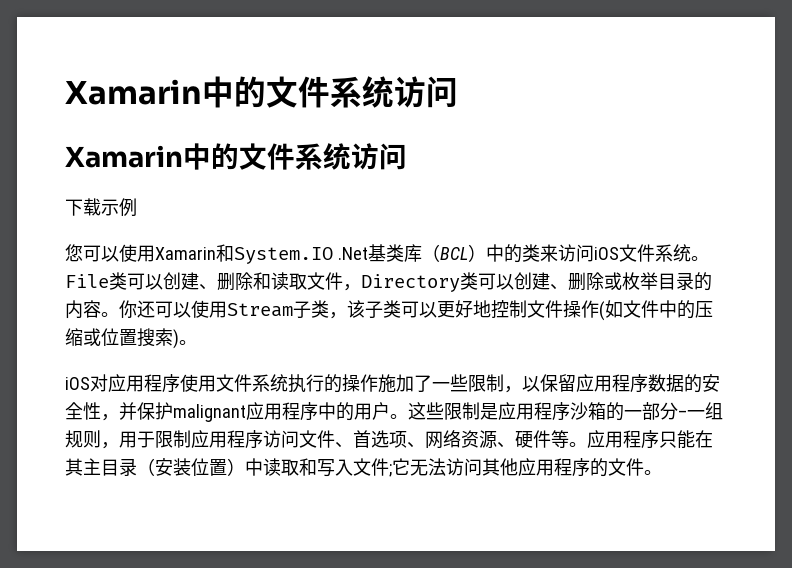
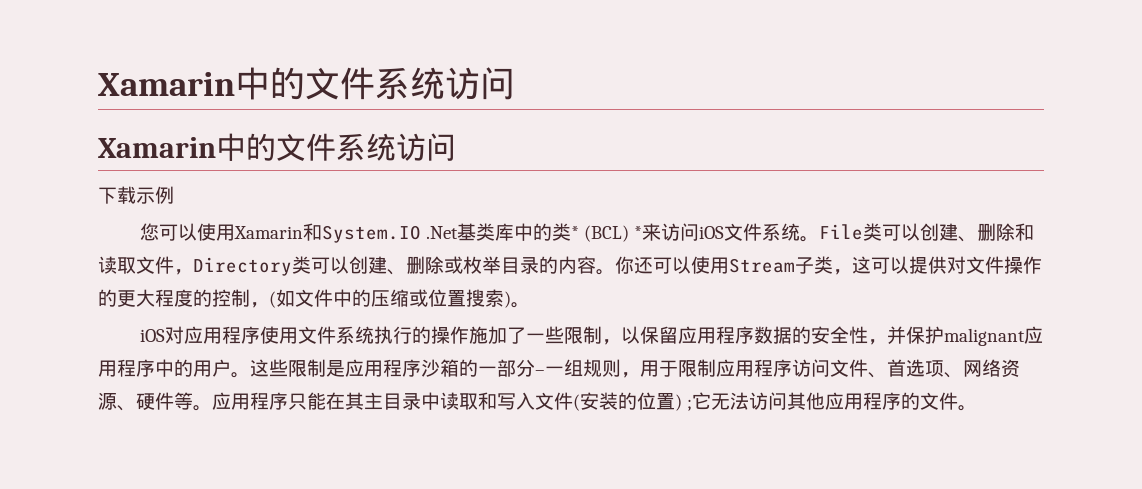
- 您可以使用Xamarin和System.IO .Net基类库（BCL）中的类来访问iOS文件系统。
+ 您可以使用Xamarin和System.IO .Net基类库中的类* (BCL) *来访问iOS文件系统。
- 你还可以使用Stream子类，该子类可以更好地控制文件操作(如文件中的压缩或位置搜索)。
+ 你还可以使用Stream子类，这可以提供对文件操作的更大程度的控制，(如文件中的压缩或位置搜索)。
- 应用程序只能在其主目录（安装位置）中读取和写入文件;它无法访问其他应用程序的文件。
+ 应用程序只能在其主目录中读取和写入文件(安装的位置) ;它无法访问其他应用程序的文件。

